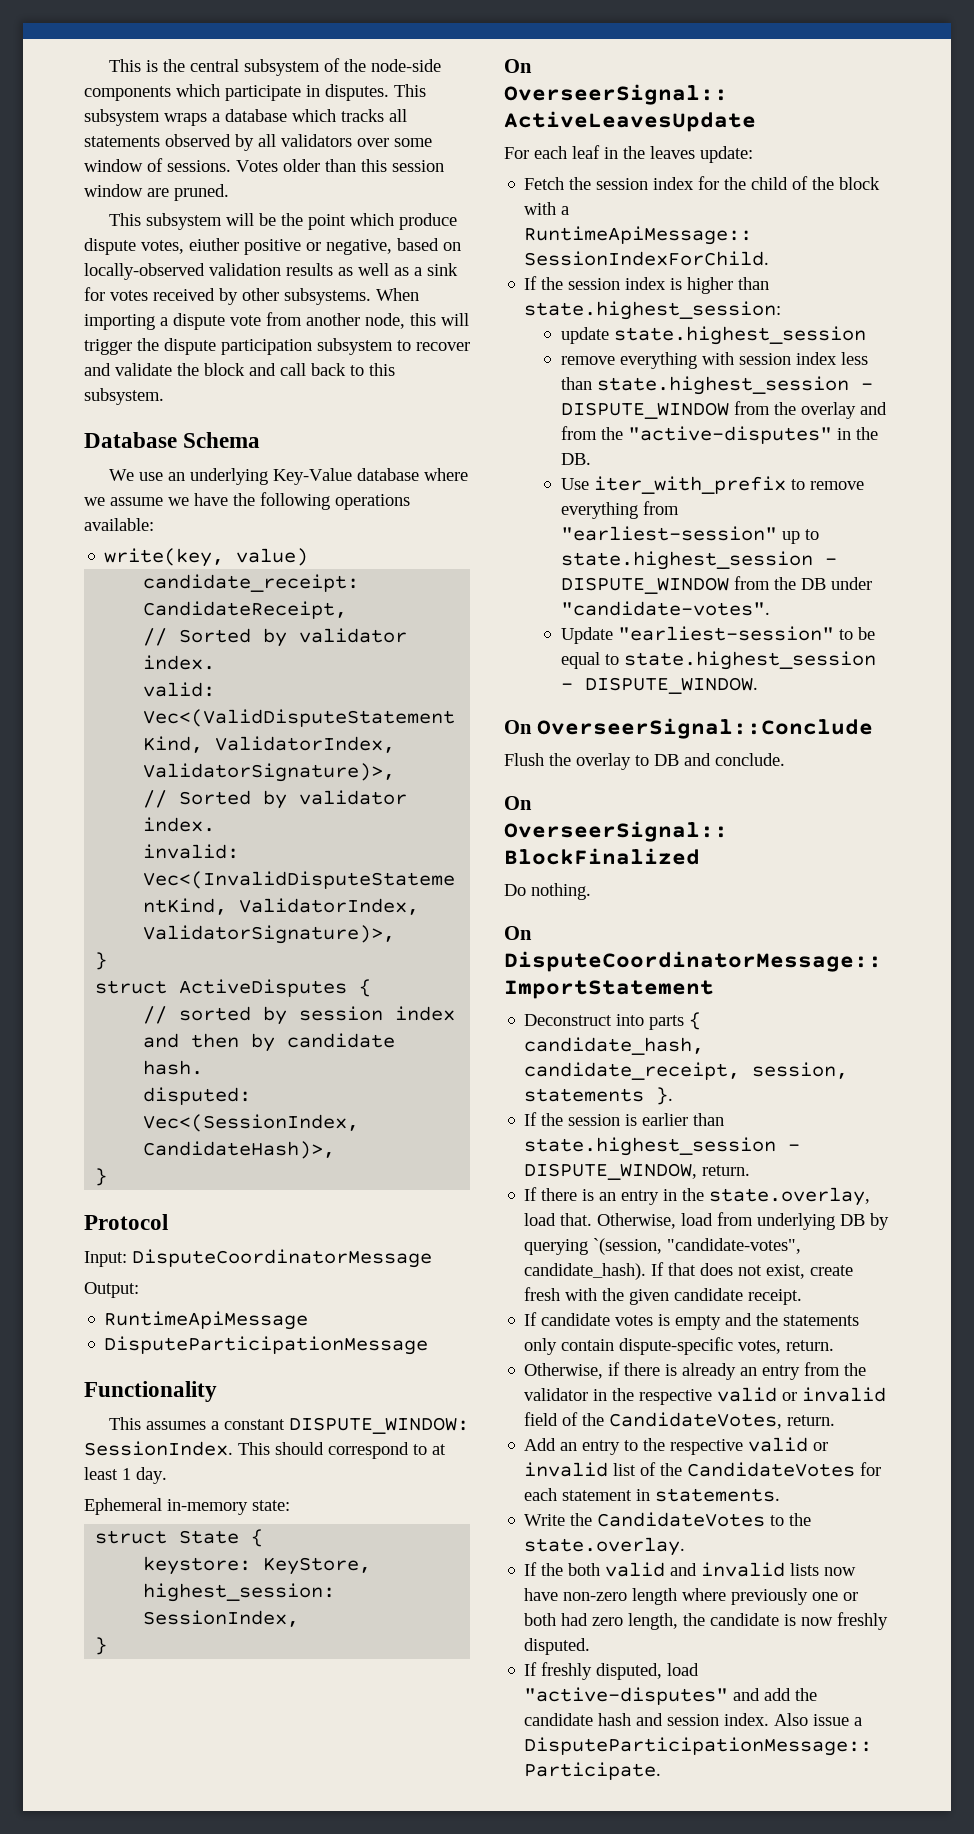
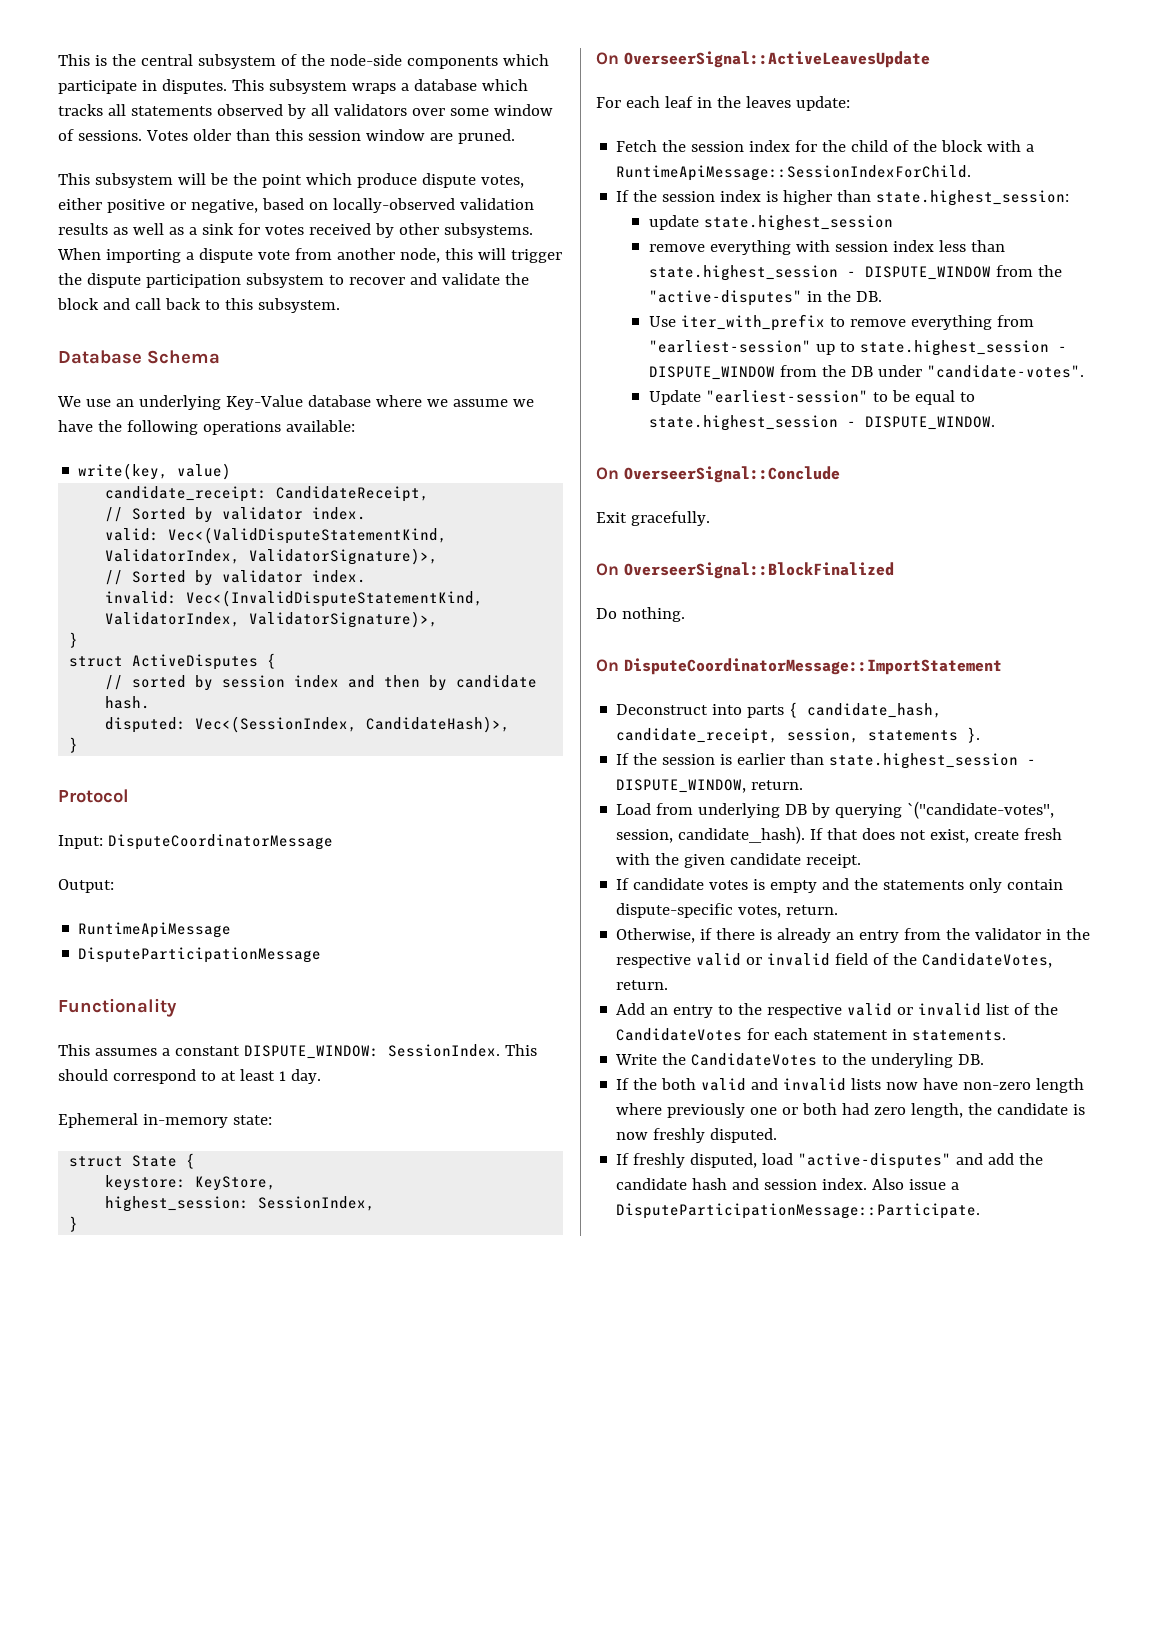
- This subsystem will be the point which produce dispute votes, eiuther positive or negative, based on locally-observed validation results as well as a sink for votes received by other subsystems.
+ This subsystem will be the point which produce dispute votes, either positive or negative, based on locally-observed validation results as well as a sink for votes received by other subsystems.
- remove everything with session index less than state.highest_session - DISPUTE_WINDOW from the overlay and from the "active-disputes" in the DB.
+ remove everything with session index less than state.highest_session - DISPUTE_WINDOW from the "active-disputes" in the DB.
- Flush the overlay to DB and conclude.
+ Exit gracefully.
- If there is an entry in the state.overlay, load that. Otherwise, load from underlying DB by querying `(session, "candidate-votes", candidate_hash).
+ Load from underlying DB by querying `("candidate-votes", session, candidate_hash).
- Write the CandidateVotes to the state.overlay.
+ Write the CandidateVotes to the underyling DB.

